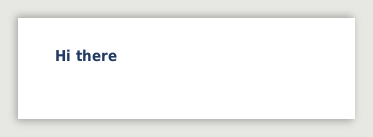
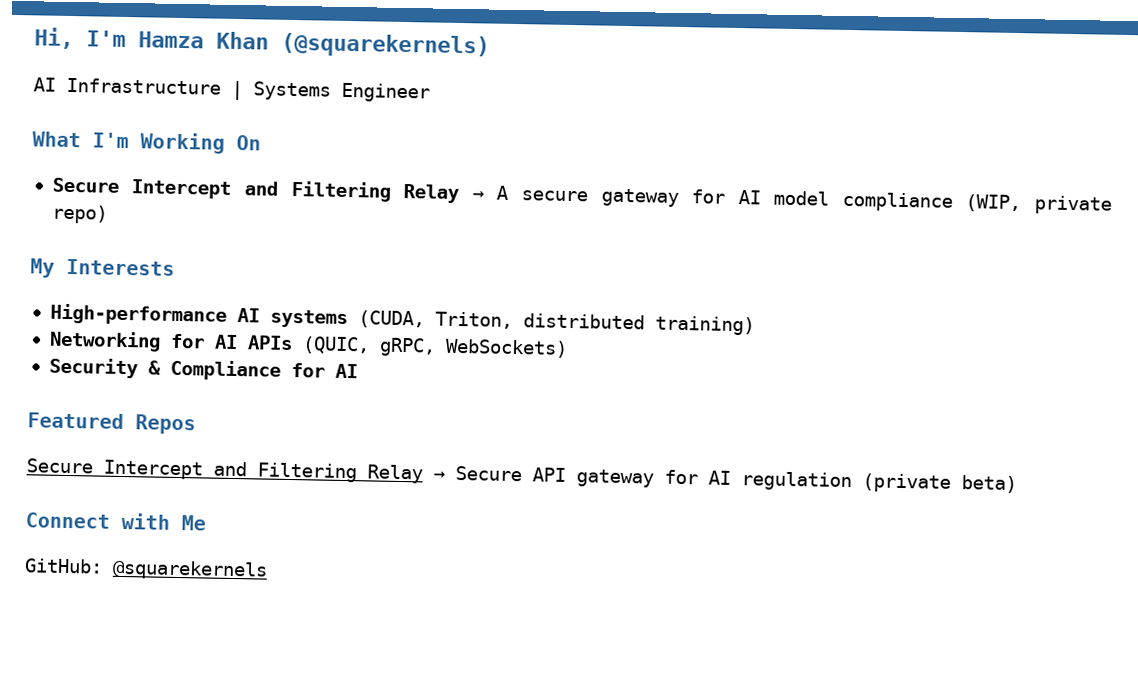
- Hi there
+ Hi, I'm Hamza Khan (@squarekernels)
+ AI Infrastructure | Systems Engineer
+ What I'm Working On
+ Secure Intercept and Filtering Relay → A secure gateway for AI model compliance (WIP, private repo)
+ My Interests
+ High-performance AI systems (CUDA, Triton, distributed training)
+ Networking for AI APIs (QUIC, gRPC, WebSockets)
+ Security & Compliance for AI
+ Featured Repos
+ Secure Intercept and Filtering Relay → Secure API gateway for AI regulation (private beta)
+ Connect with Me
+ GitHub: @squarekernels

